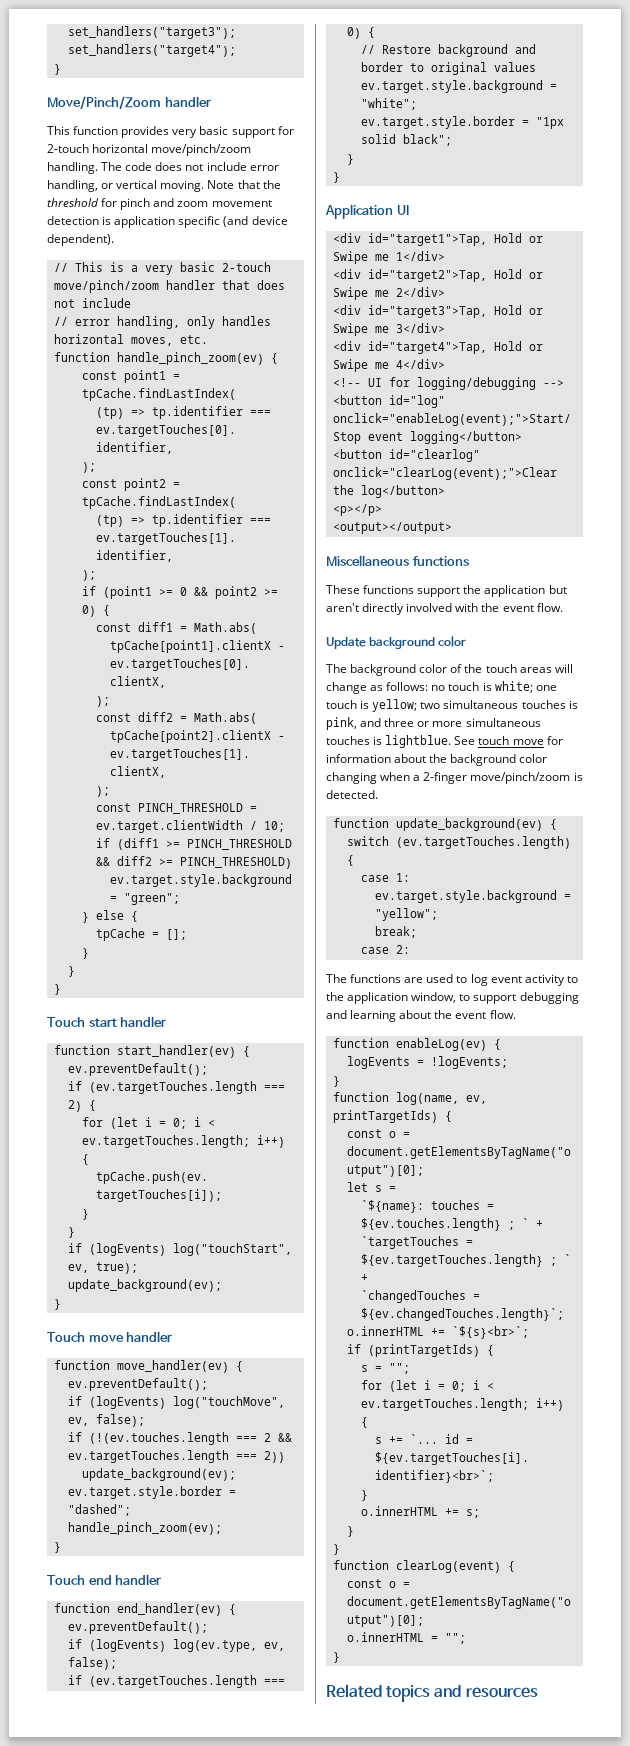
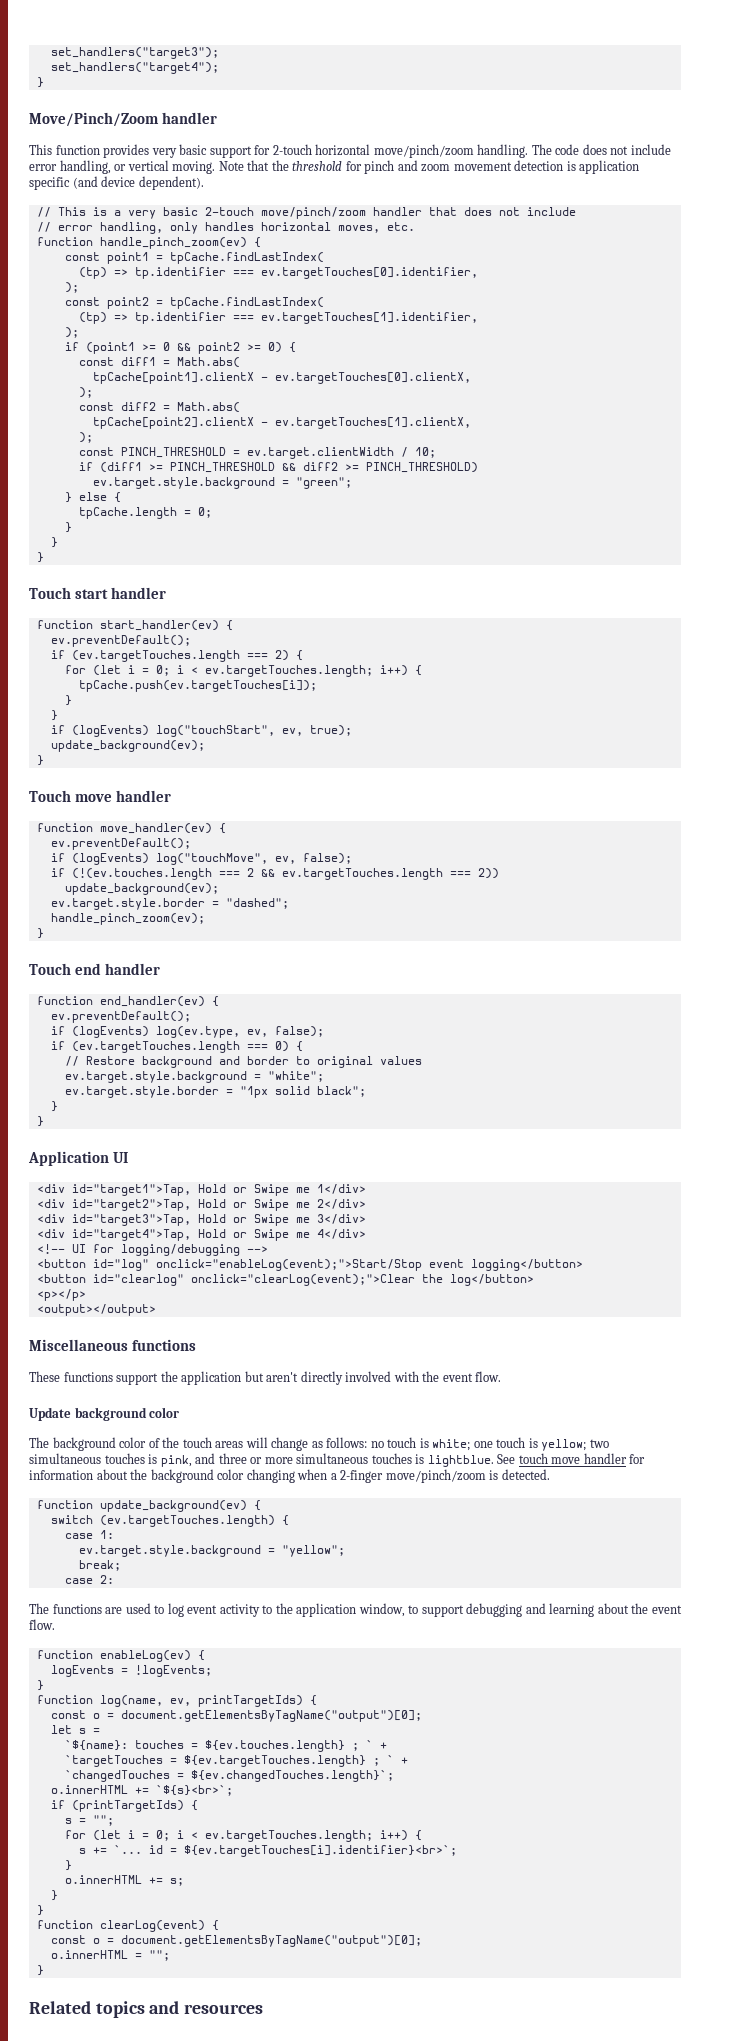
- tpCache = [];
+ tpCache.length = 0;
- See touch move for information about the background color changing when a 2-finger move/pinch/zoom is detected.
+ See touch move handler for information about the background color changing when a 2-finger move/pinch/zoom is detected.

